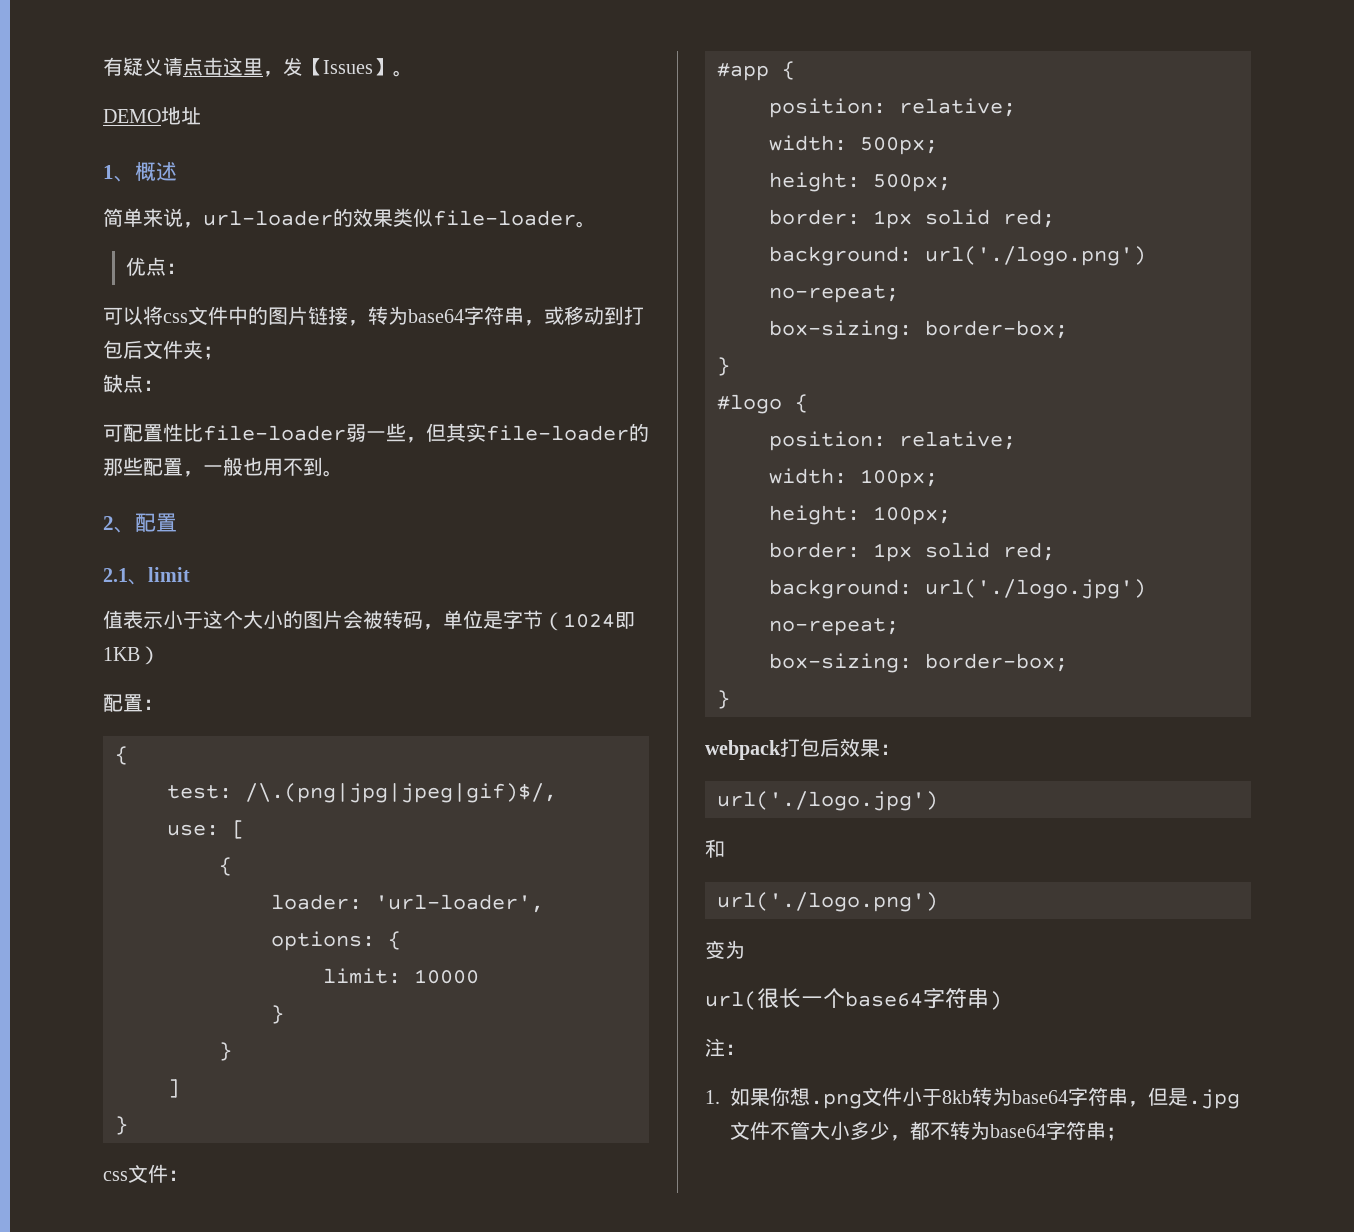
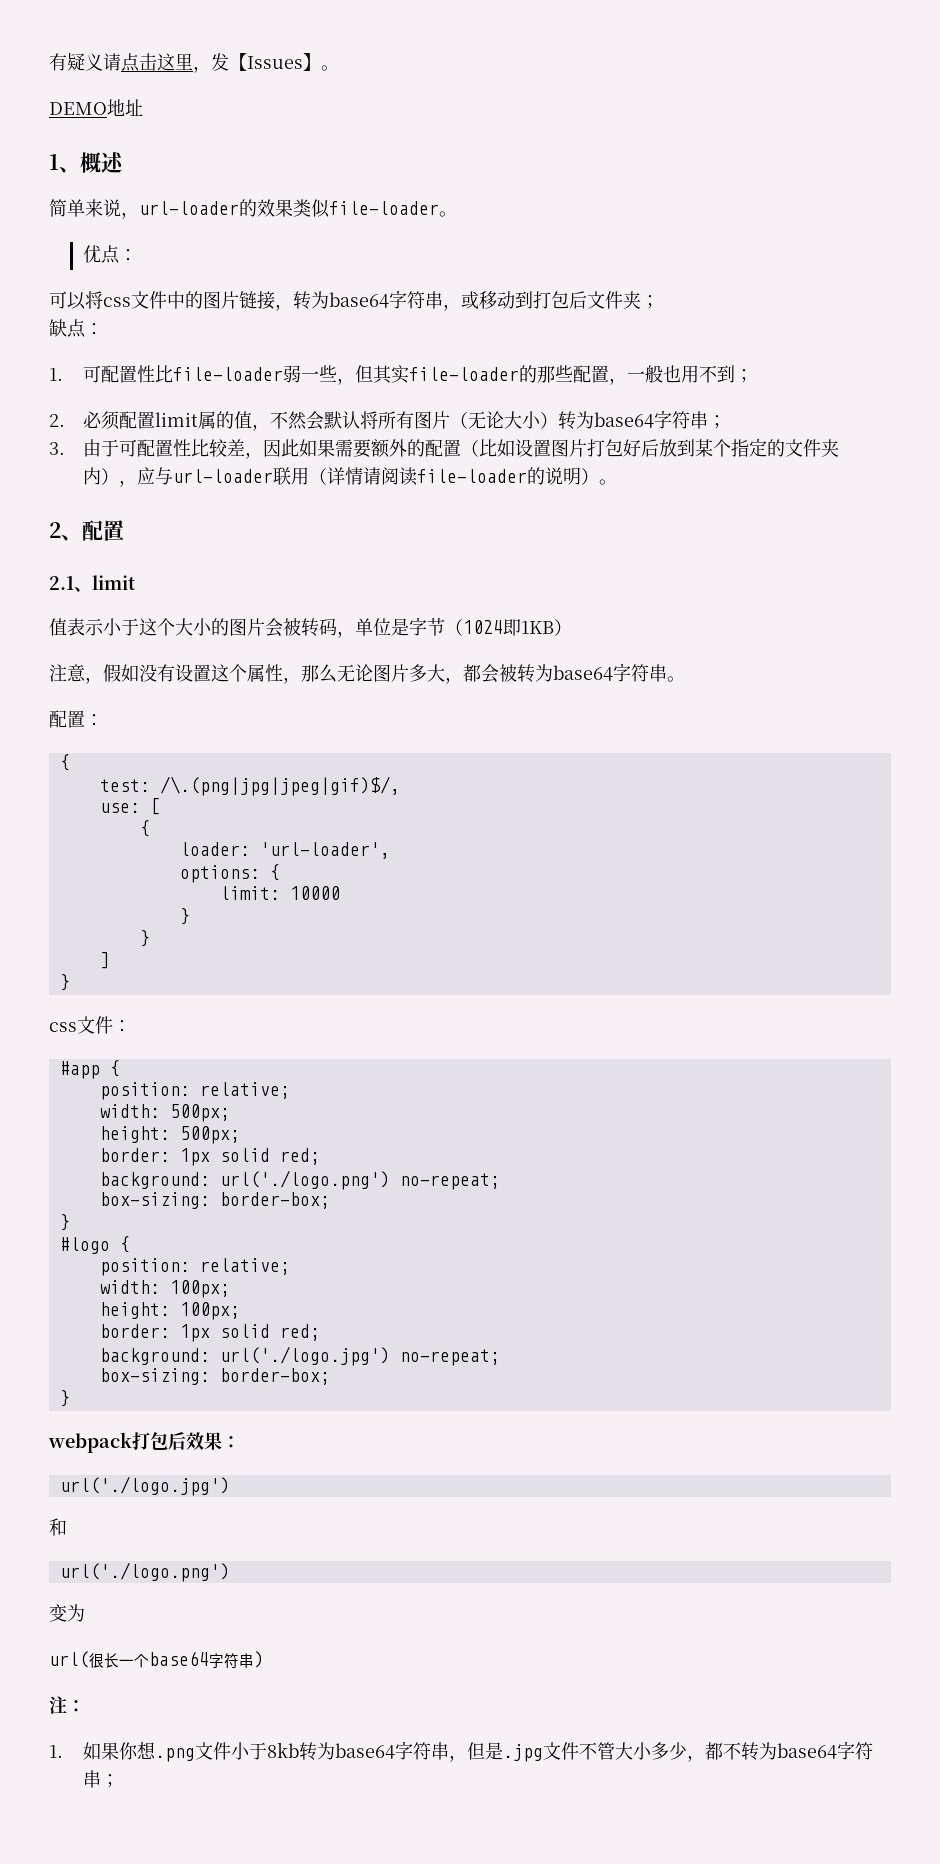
- 可配置性比file-loader弱一些，但其实file-loader的那些配置，一般也用不到。
+ 1.可配置性比file-loader弱一些，但其实file-loader的那些配置，一般也用不到；
+ 2.必须配置limit属的值，不然会默认将所有图片（无论大小）转为base64字符串；
+ 3.由于可配置性比较差，因此如果需要额外的配置（比如设置图片打包好后放到某个指定的文件夹内），应与url-loader联用（详情请阅读file-loader的说明）。
+ 注意，假如没有设置这个属性，那么无论图片多大，都会被转为base64字符串。

